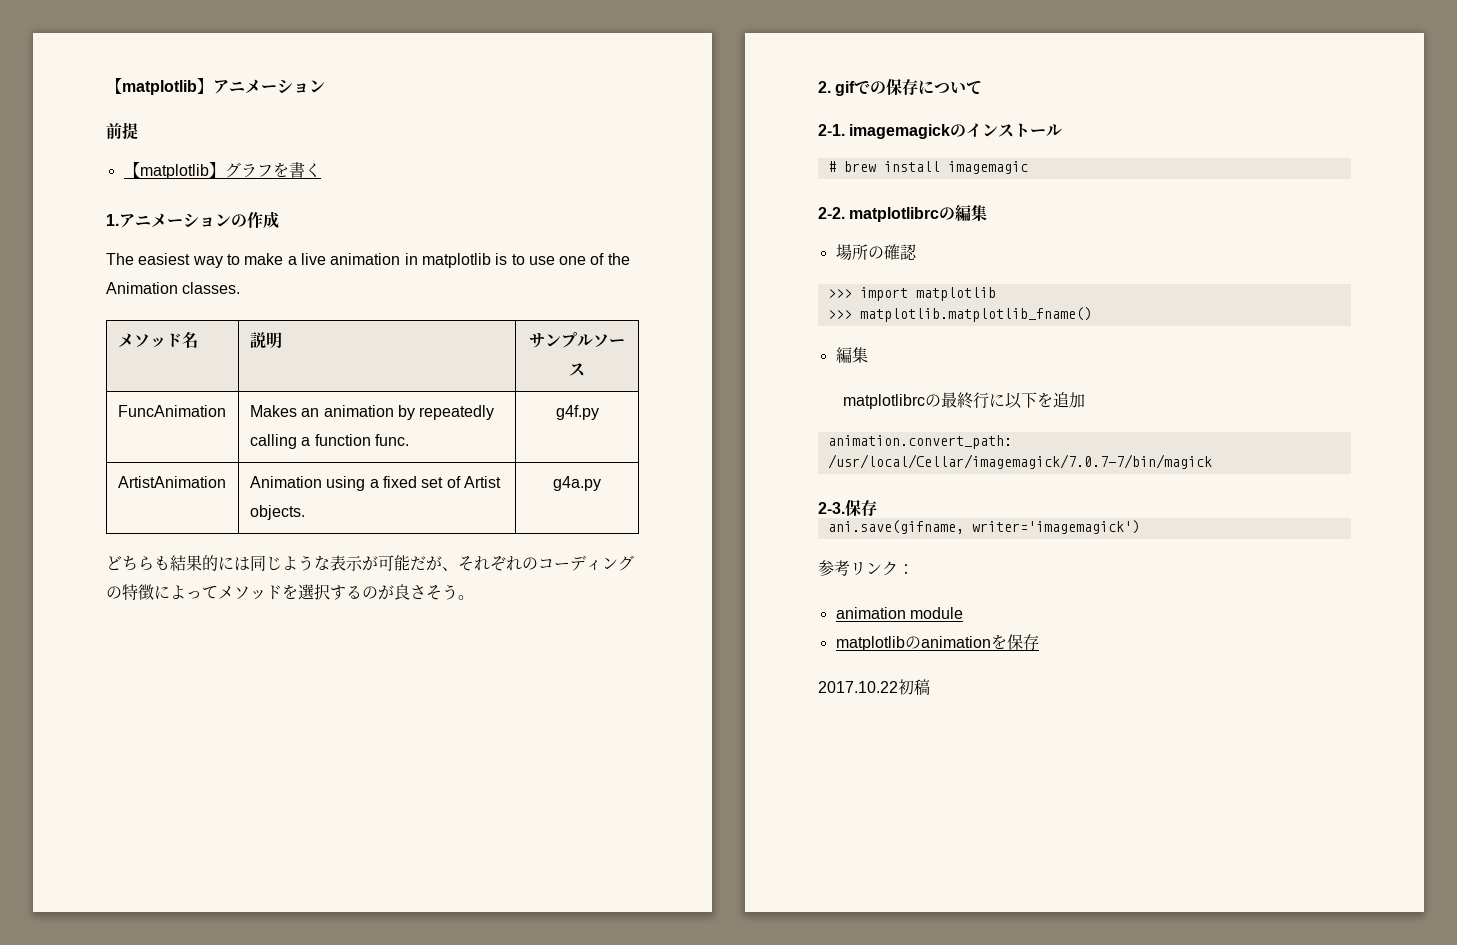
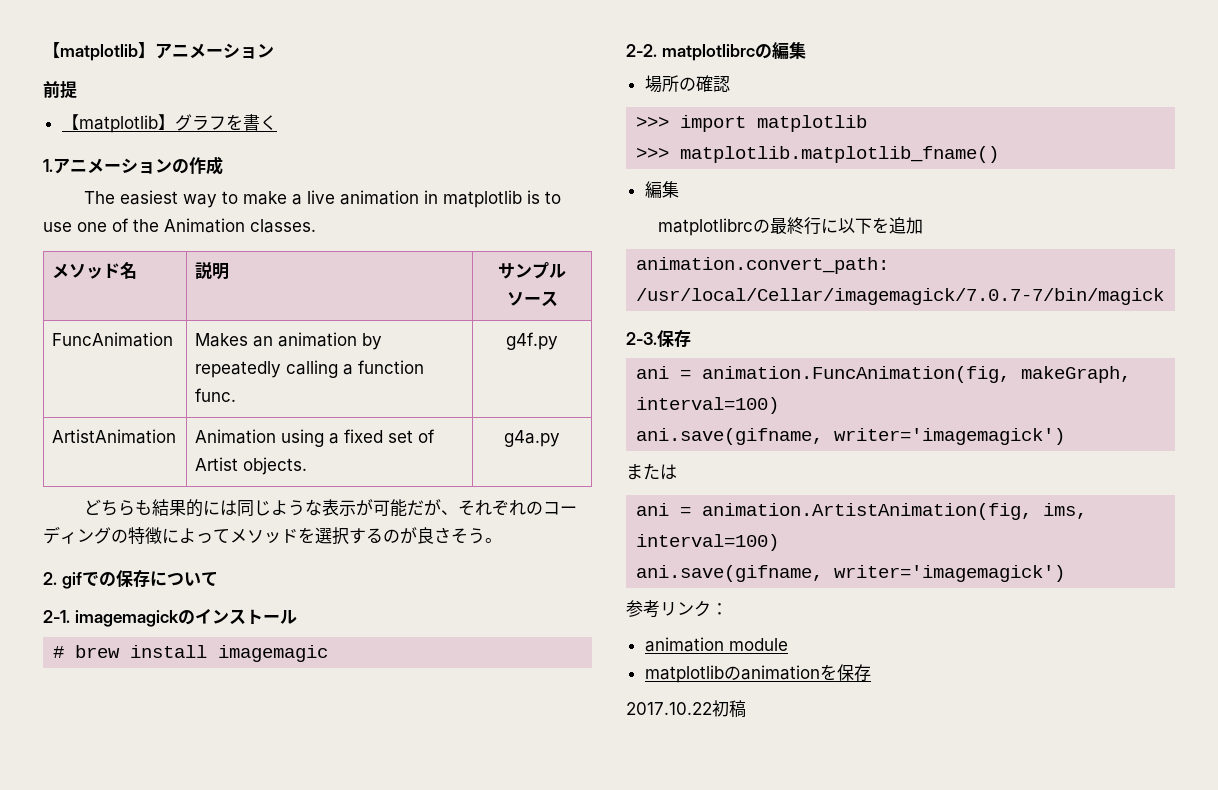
+ ani = animation.FuncAnimation(fig, makeGraph, interval=100)
+ ani.save(gifname, writer='imagemagick')
+ または
+ ani = animation.ArtistAnimation(fig, ims, interval=100)

